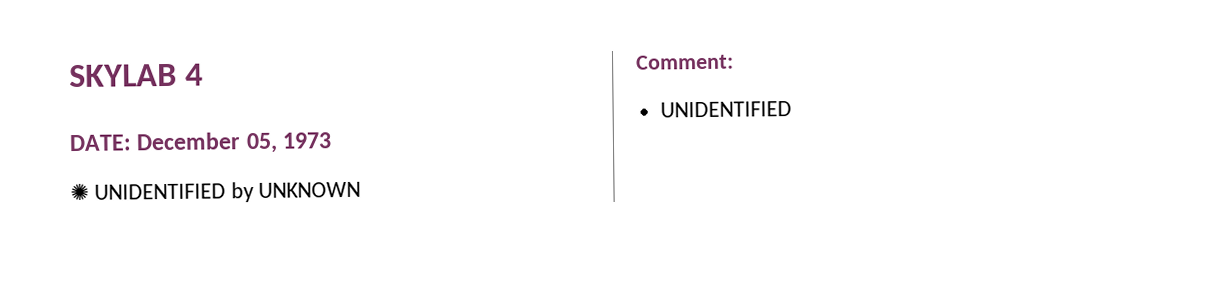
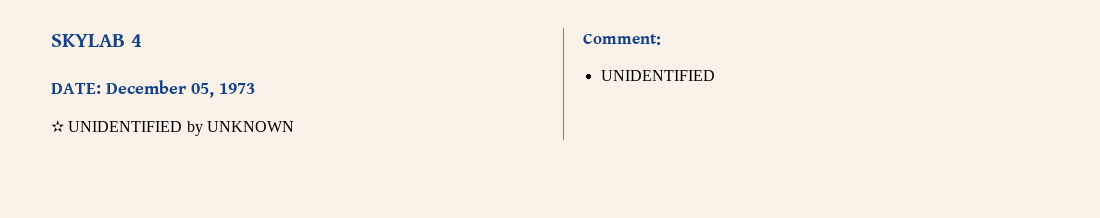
- ✺ UNIDENTIFIED by UNKNOWN
+ ✫ UNIDENTIFIED by UNKNOWN

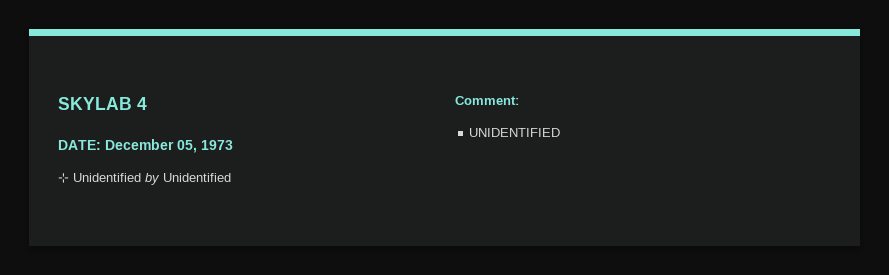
- ✫ UNIDENTIFIED by UNKNOWN
+ ⊹ Unidentified by Unidentified

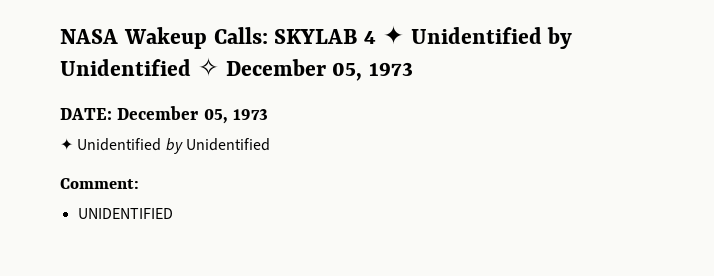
- SKYLAB 4
+ NASA Wakeup Calls: SKYLAB 4 ✦ Unidentified by Unidentified ✧ December 05, 1973
  DATE: December 05, 1973
- ⊹ Unidentified by Unidentified
+ ✦ Unidentified by Unidentified

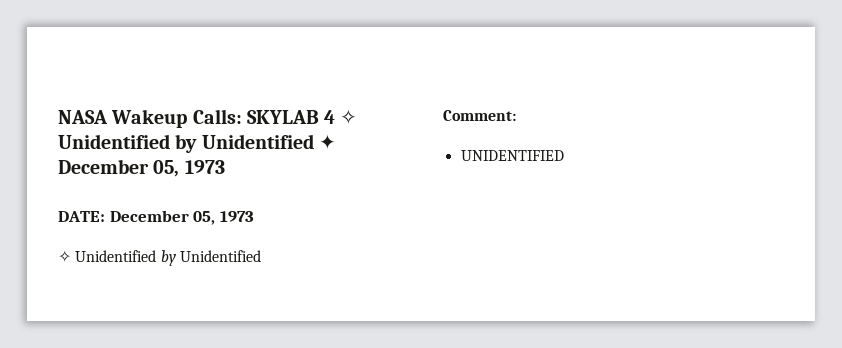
- NASA Wakeup Calls: SKYLAB 4 ✦ Unidentified by Unidentified ✧ December 05, 1973
+ NASA Wakeup Calls: SKYLAB 4 ✧ Unidentified by Unidentified ✦ December 05, 1973
  DATE: December 05, 1973
- ✦ Unidentified by Unidentified
+ ✧ Unidentified by Unidentified

